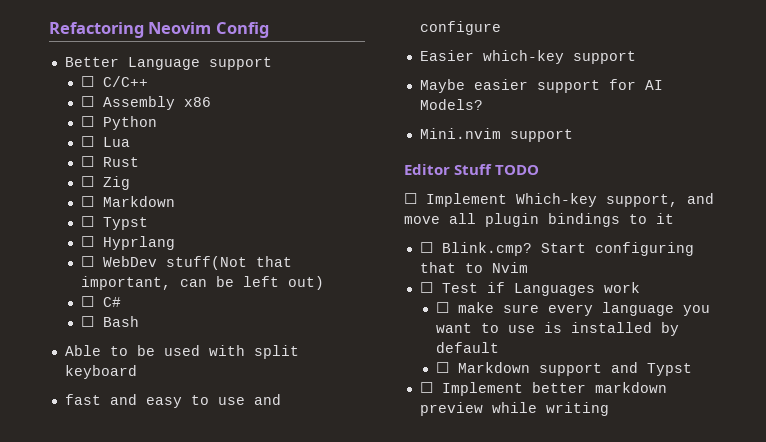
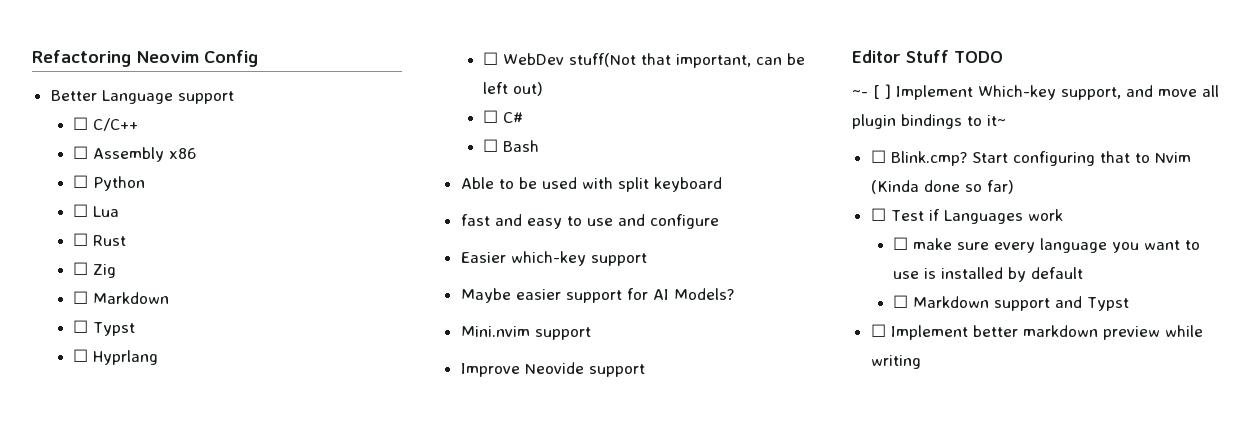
+ Improve Neovide support
- ☐ Implement Which-key support, and move all plugin bindings to it
+ ~- [ ] Implement Which-key support, and move all plugin bindings to it~
- Start configuring that to Nvim
+ Start configuring that to Nvim (Kinda done so far)

